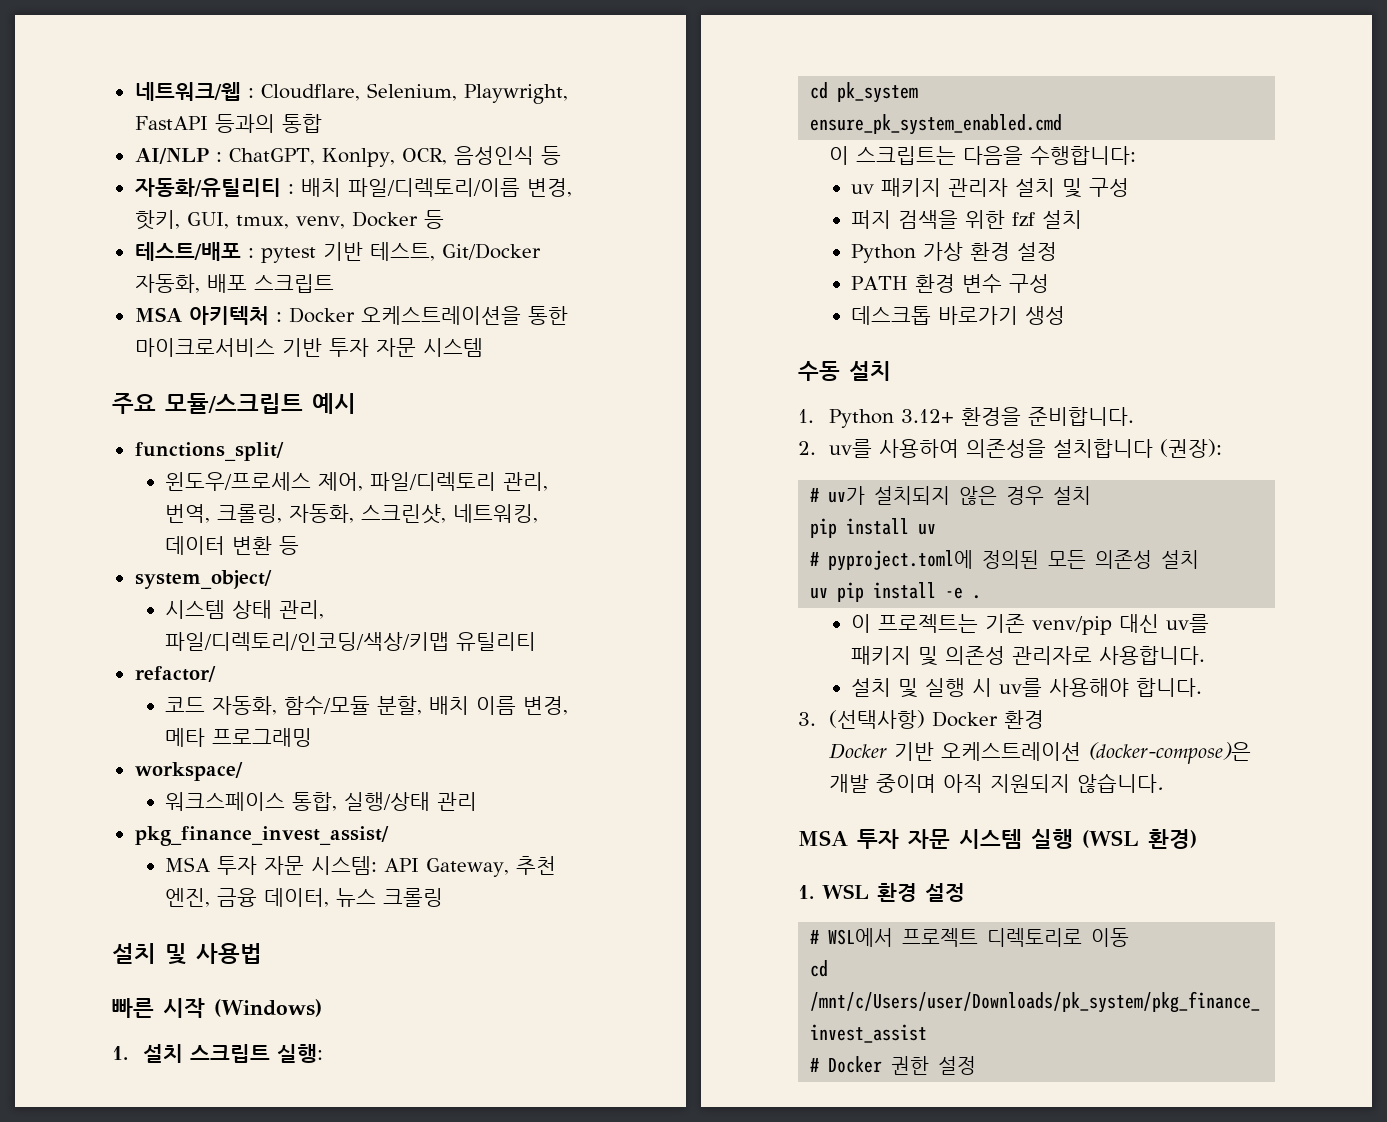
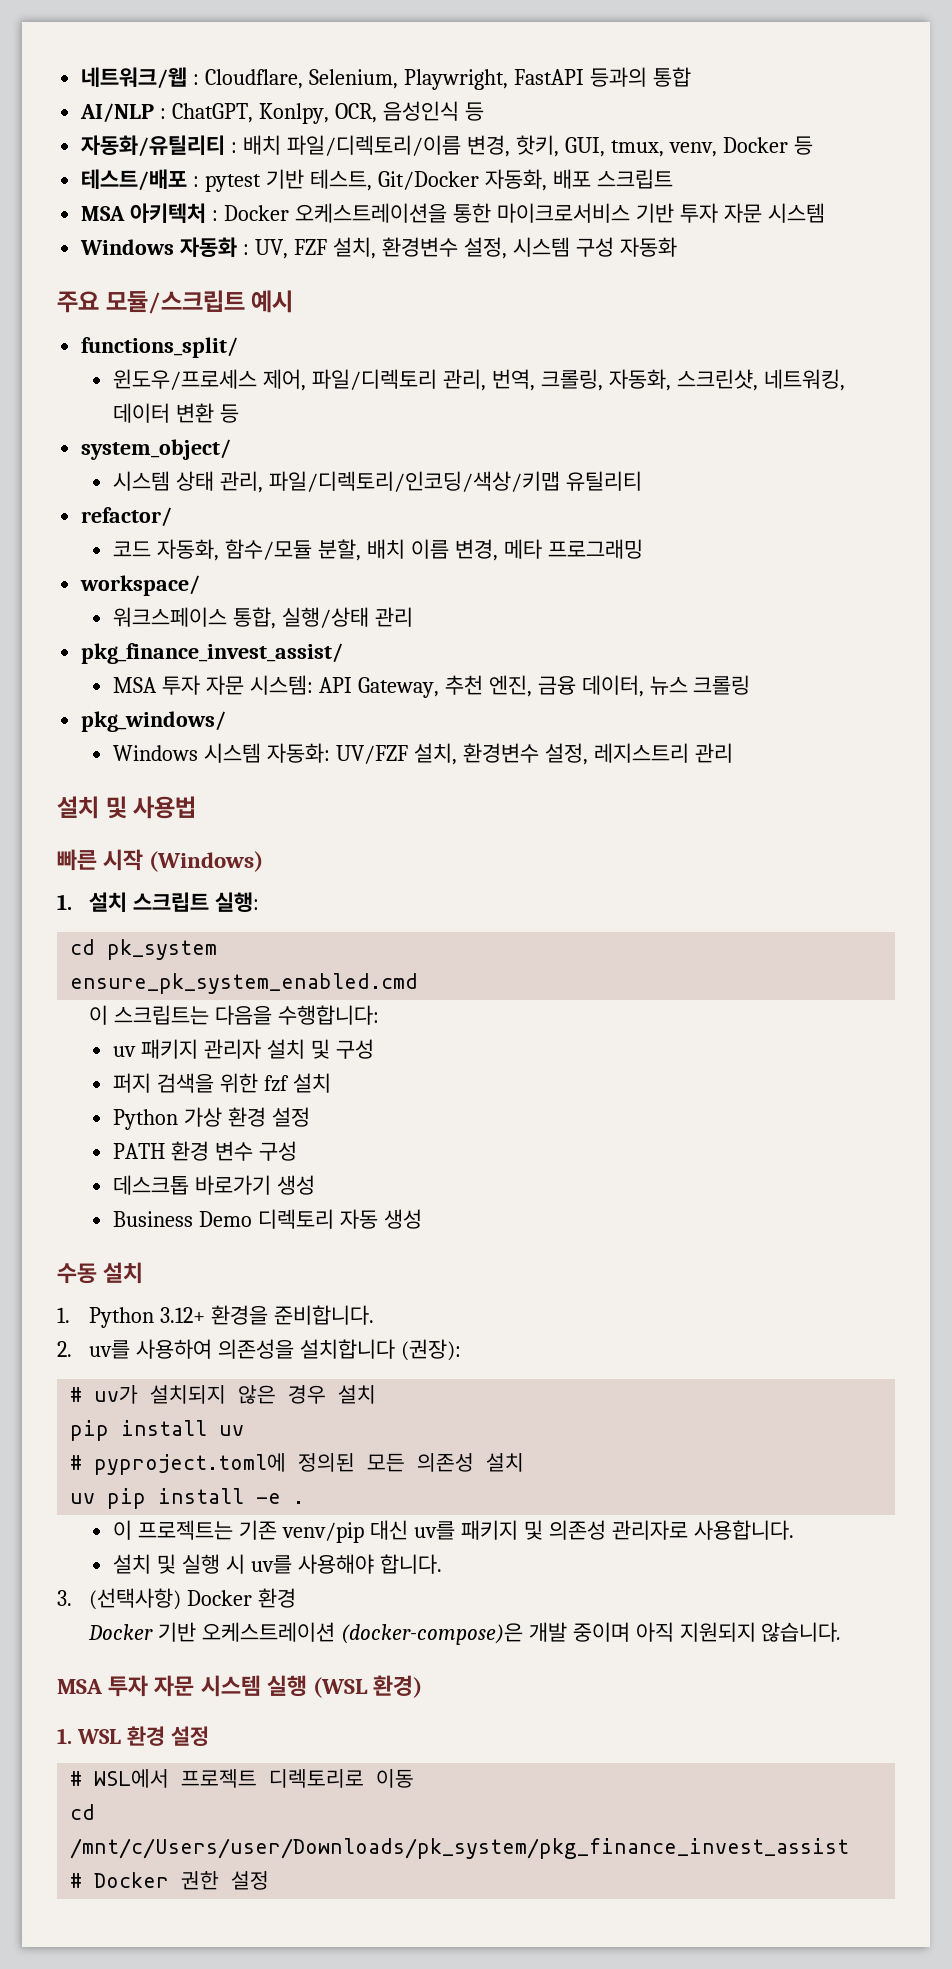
+ Windows 자동화 : UV, FZF 설치, 환경변수 설정, 시스템 구성 자동화
+ pkg_windows/
+ Windows 시스템 자동화: UV/FZF 설치, 환경변수 설정, 레지스트리 관리
+ Business Demo 디렉토리 자동 생성

